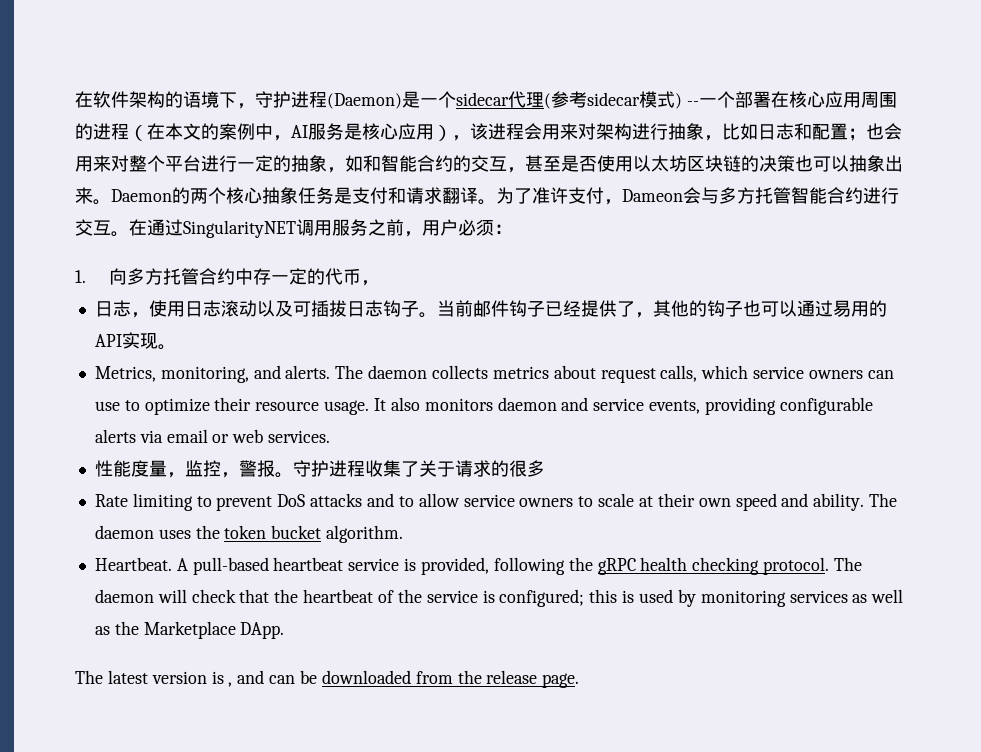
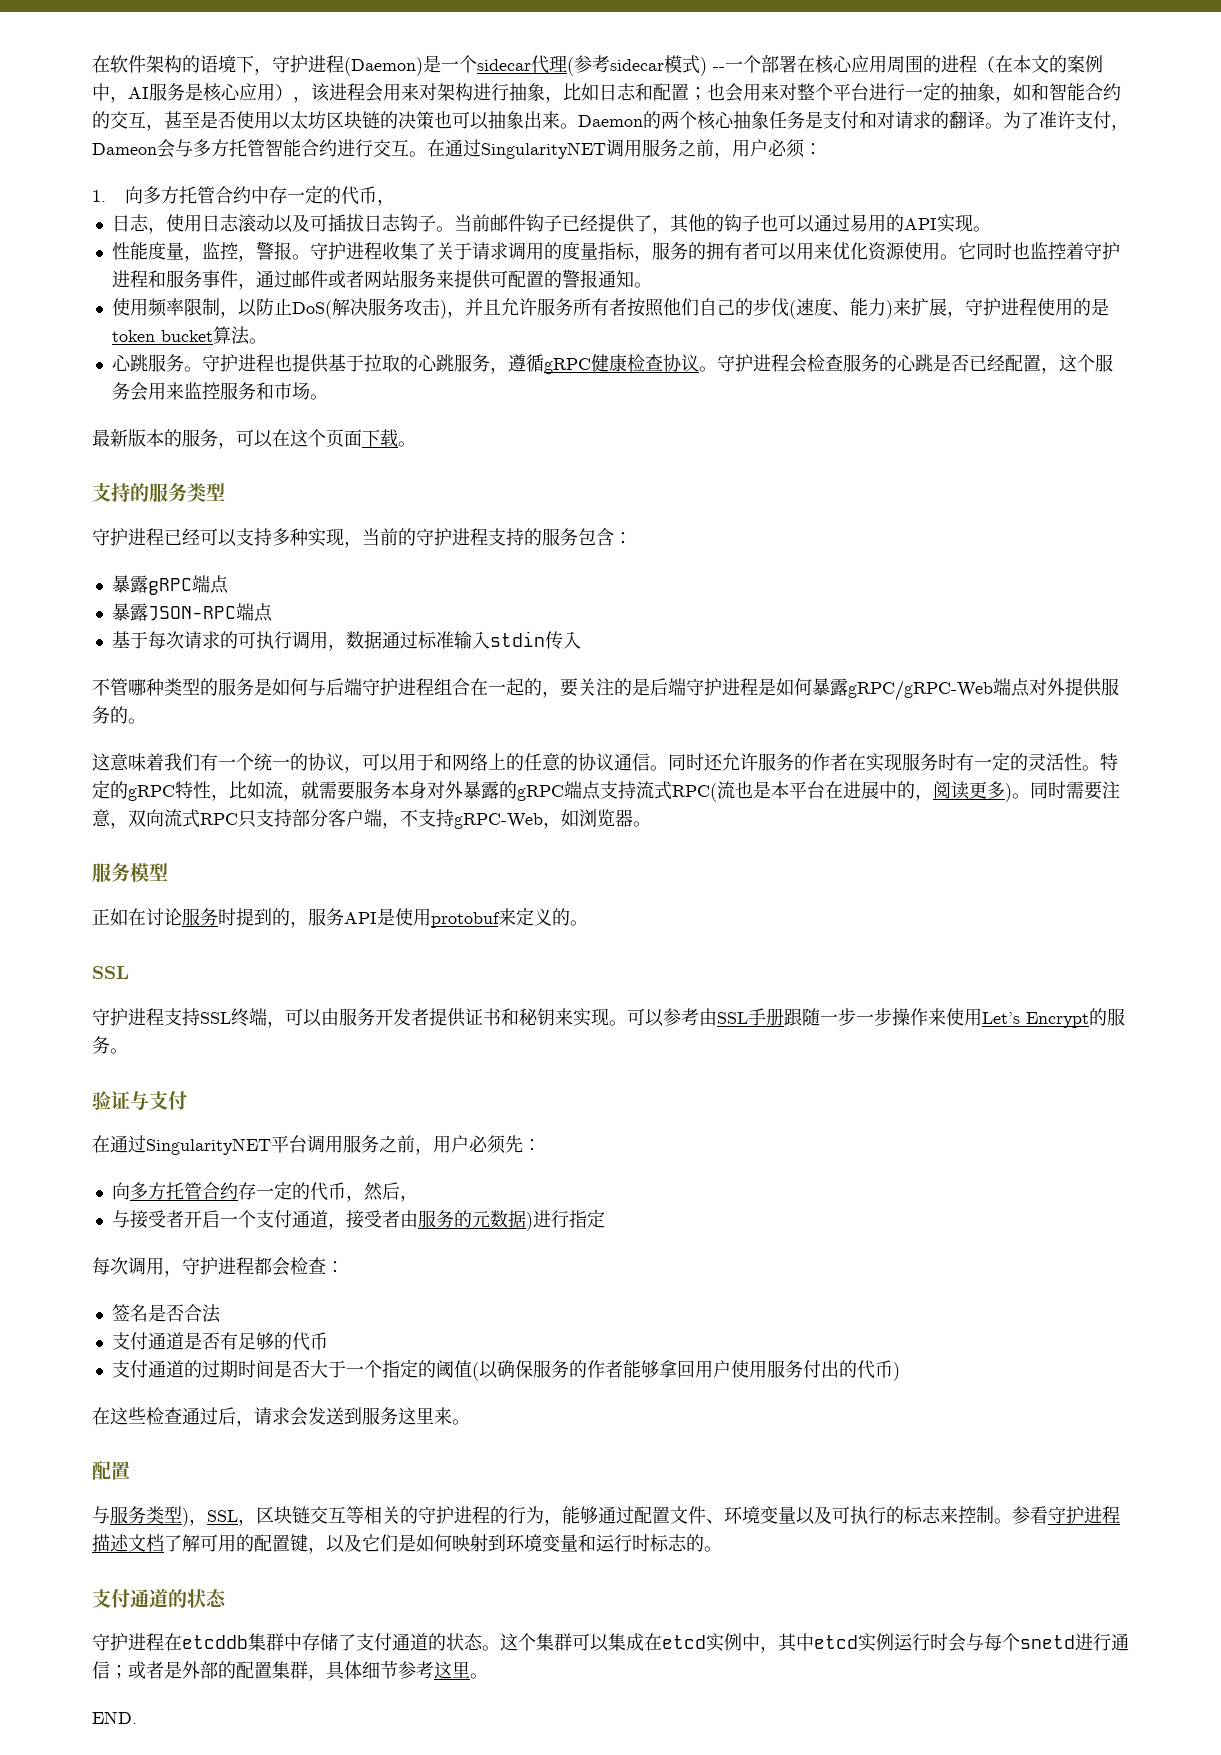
- Daemon的两个核心抽象任务是支付和请求翻译。
+ Daemon的两个核心抽象任务是支付和对请求的翻译。
- Metrics, monitoring, and alerts. The daemon collects metrics about request calls, which service owners can use to optimize their resource usage. It also monitors daemon and service events, providing configurable alerts via email or web services.
- 守护进程收集了关于请求的很多
- Rate limiting to prevent DoS attacks and to allow service owners to scale at their own speed and ability. The daemon uses the token bucket algorithm.
- Heartbeat. A pull-based heartbeat service is provided, following the gRPC health checking protocol. The daemon will check that the heartbeat of the service is configured; this is used by monitoring services as well as the Marketplace DApp.
- The latest version is , and can be downloaded from the release page.
+ 守护进程收集了关于请求调用的度量指标，服务的拥有者可以用来优化资源使用。它同时也监控着守护进程和服务事件，通过邮件或者网站服务来提供可配置的警报通知。
+ 使用频率限制，以防止DoS(解决服务攻击)，并且允许服务所有者按照他们自己的步伐(速度、能力)来扩展，守护进程使用的是token bucket算法。
+ 心跳服务。守护进程也提供基于拉取的心跳服务，遵循gRPC健康检查协议。守护进程会检查服务的心跳是否已经配置，这个服务会用来监控服务和市场。
+ 最新版本的服务，可以在这个页面下载。
+ 支持的服务类型
+ 守护进程已经可以支持多种实现，当前的守护进程支持的服务包含：
+ 暴露gRPC端点
+ 暴露JSON-RPC端点
+ 基于每次请求的可执行调用，数据通过标准输入stdin传入
+ 不管哪种类型的服务是如何与后端守护进程组合在一起的，要关注的是后端守护进程是如何暴露gRPC/gRPC-Web端点对外提供服务的。
+ 这意味着我们有一个统一的协议，可以用于和网络上的任意的协议通信。同时还允许服务的作者在实现服务时有一定的灵活性。特定的gRPC特性，比如流，就需要服务本身对外暴露的gRPC端点支持流式RPC(流也是本平台在进展中的，阅读更多)。同时需要注意，双向流式RPC只支持部分客户端，不支持gRPC-Web，如浏览器。
+ 服务模型
+ 正如在讨论服务时提到的，服务API是使用protobuf来定义的。
+ SSL
+ 守护进程支持SSL终端，可以由服务开发者提供证书和秘钥来实现。可以参考由SSL手册跟随一步一步操作来使用Let’s Encrypt的服务。
+ 验证与支付
+ 在通过SingularityNET平台调用服务之前，用户必须先：
+ 向多方托管合约存一定的代币，然后，
+ 与接受者开启一个支付通道，接受者由服务的元数据)进行指定
+ 每次调用，守护进程都会检查：
+ 签名是否合法
+ 支付通道是否有足够的代币
+ 支付通道的过期时间是否大于一个指定的阈值(以确保服务的作者能够拿回用户使用服务付出的代币)
+ 在这些检查通过后，请求会发送到服务这里来。
+ 配置
+ 与服务类型)，SSL，区块链交互等相关的守护进程的行为，能够通过配置文件、环境变量以及可执行的标志来控制。参看守护进程描述文档了解可用的配置键，以及它们是如何映射到环境变量和运行时标志的。
+ 支付通道的状态
+ 守护进程在etcddb集群中存储了支付通道的状态。这个集群可以集成在etcd实例中，其中etcd实例运行时会与每个snetd进行通信；或者是外部的配置集群，具体细节参考这里。
+ END.

